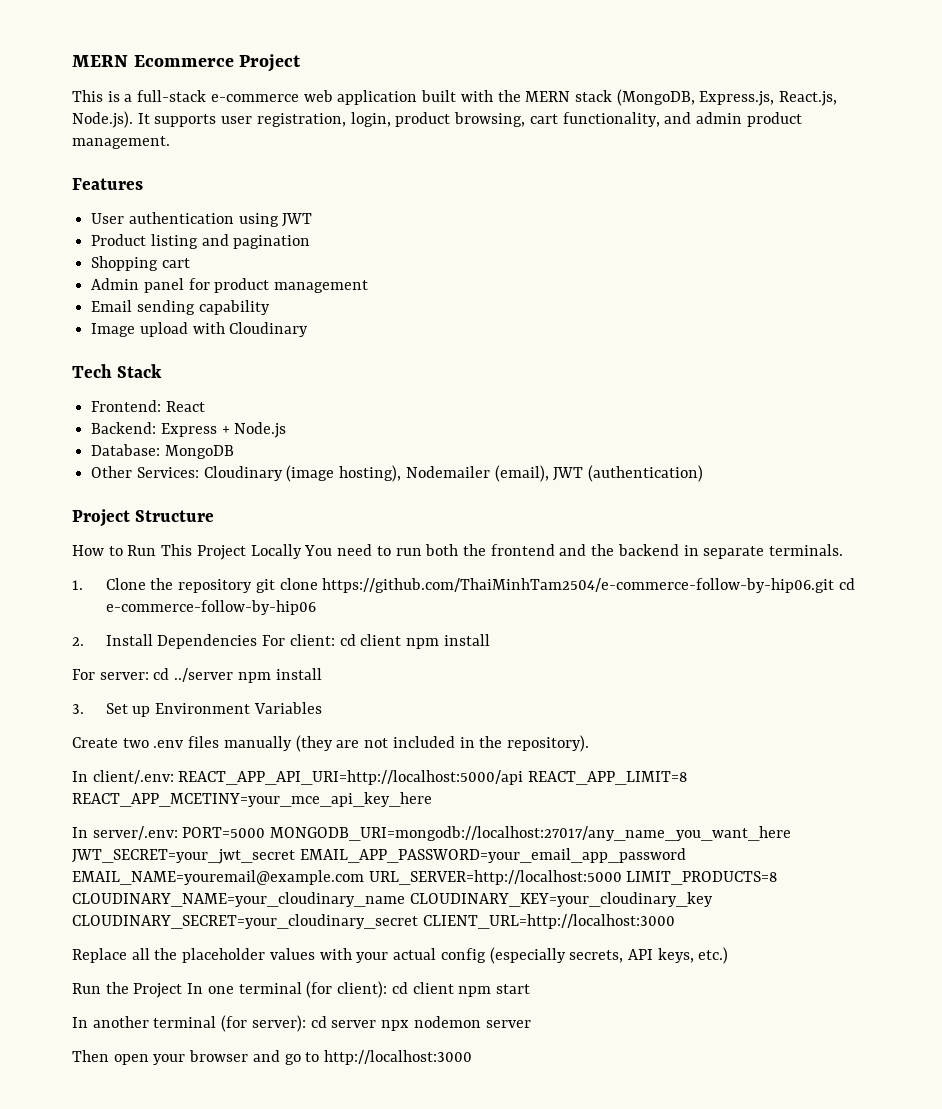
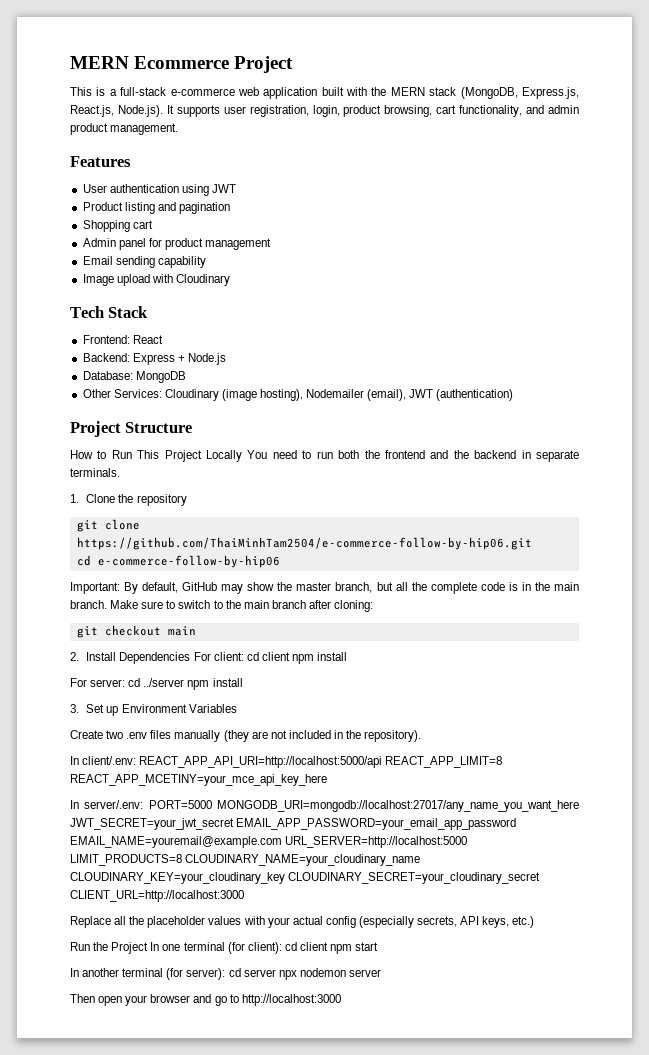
- 1. Clone the repository git clone https://github.com/ThaiMinhTam2504/e-commerce-follow-by-hip06.git cd e-commerce-follow-by-hip06
+ 1. Clone the repository
+ git clone https://github.com/ThaiMinhTam2504/e-commerce-follow-by-hip06.git
+ cd e-commerce-follow-by-hip06
+ Important: By default, GitHub may show the master branch, but all the complete code is in the main branch. Make sure to switch to the main branch after cloning:
+ git checkout main

